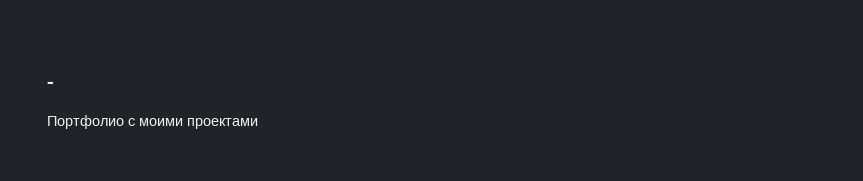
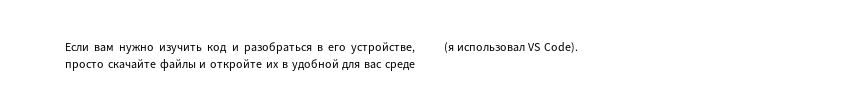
- -
- Портфолио с моими проектами
+ Если вам нужно изучить код и разобраться в его устройстве, просто скачайте файлы и откройте их в удобной для вас среде (я использовал VS Code).

